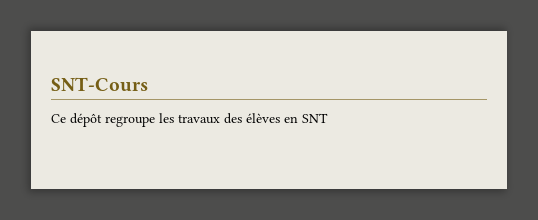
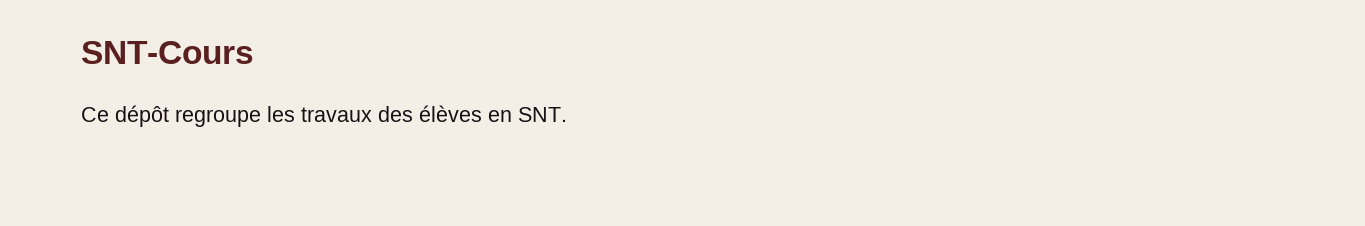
- Ce dépôt regroupe les travaux des élèves en SNT
+ Ce dépôt regroupe les travaux des élèves en SNT.

